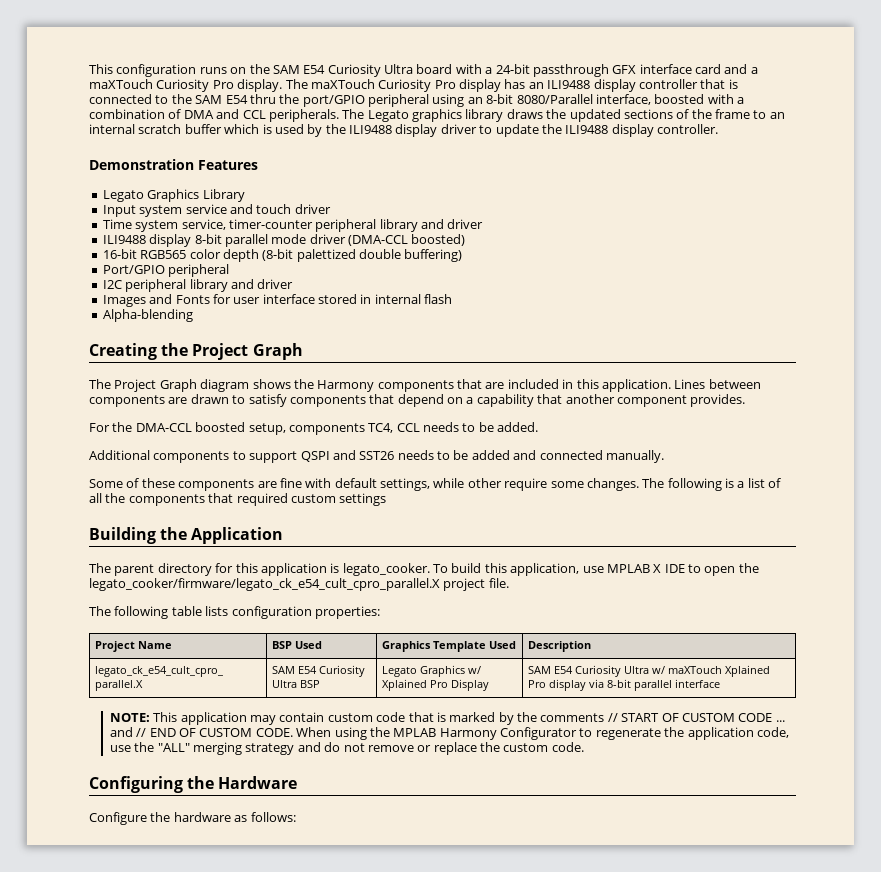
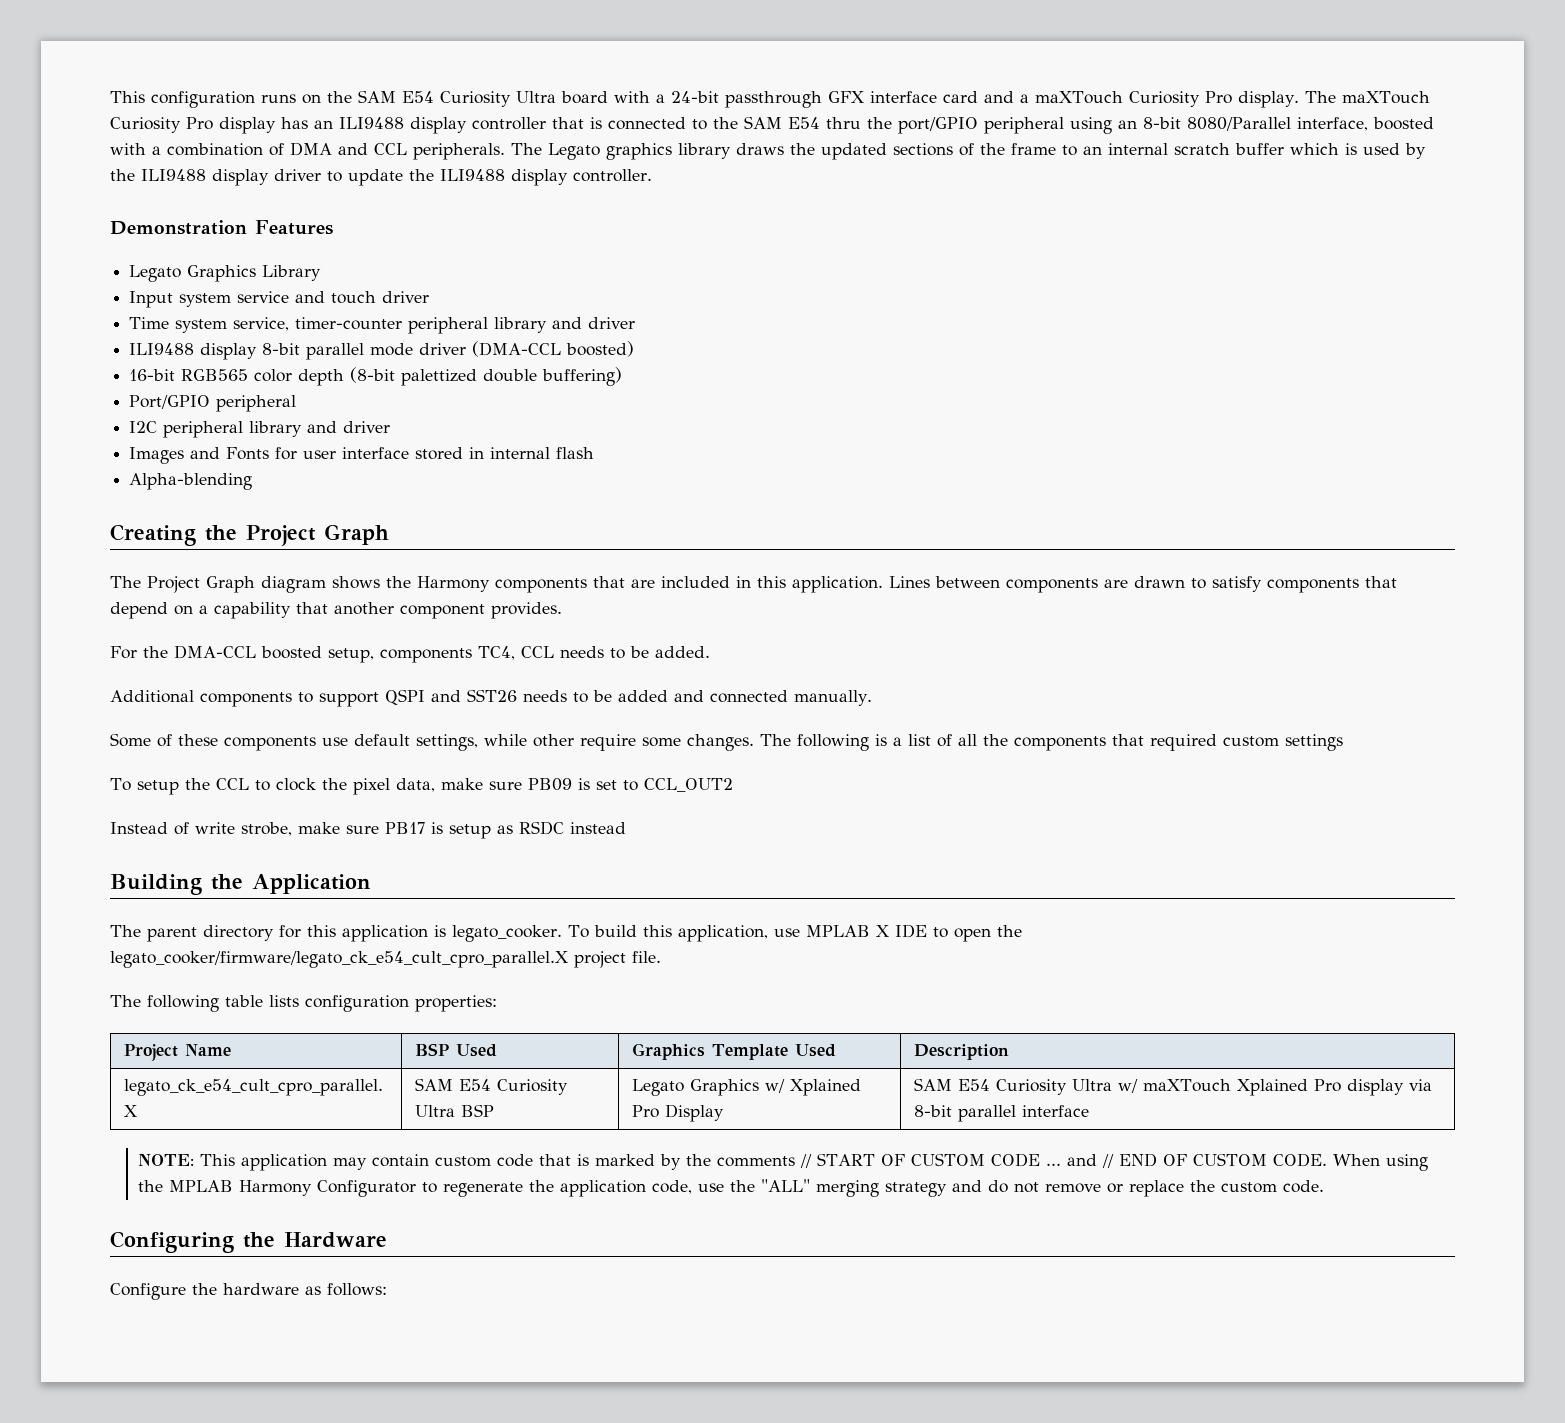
- Some of these components are fine with default settings, while other require some changes.
+ Some of these components use default settings, while other require some changes.
+ To setup the CCL to clock the pixel data, make sure PB09 is set to CCL_OUT2
+ Instead of write strobe, make sure PB17 is setup as RSDC instead

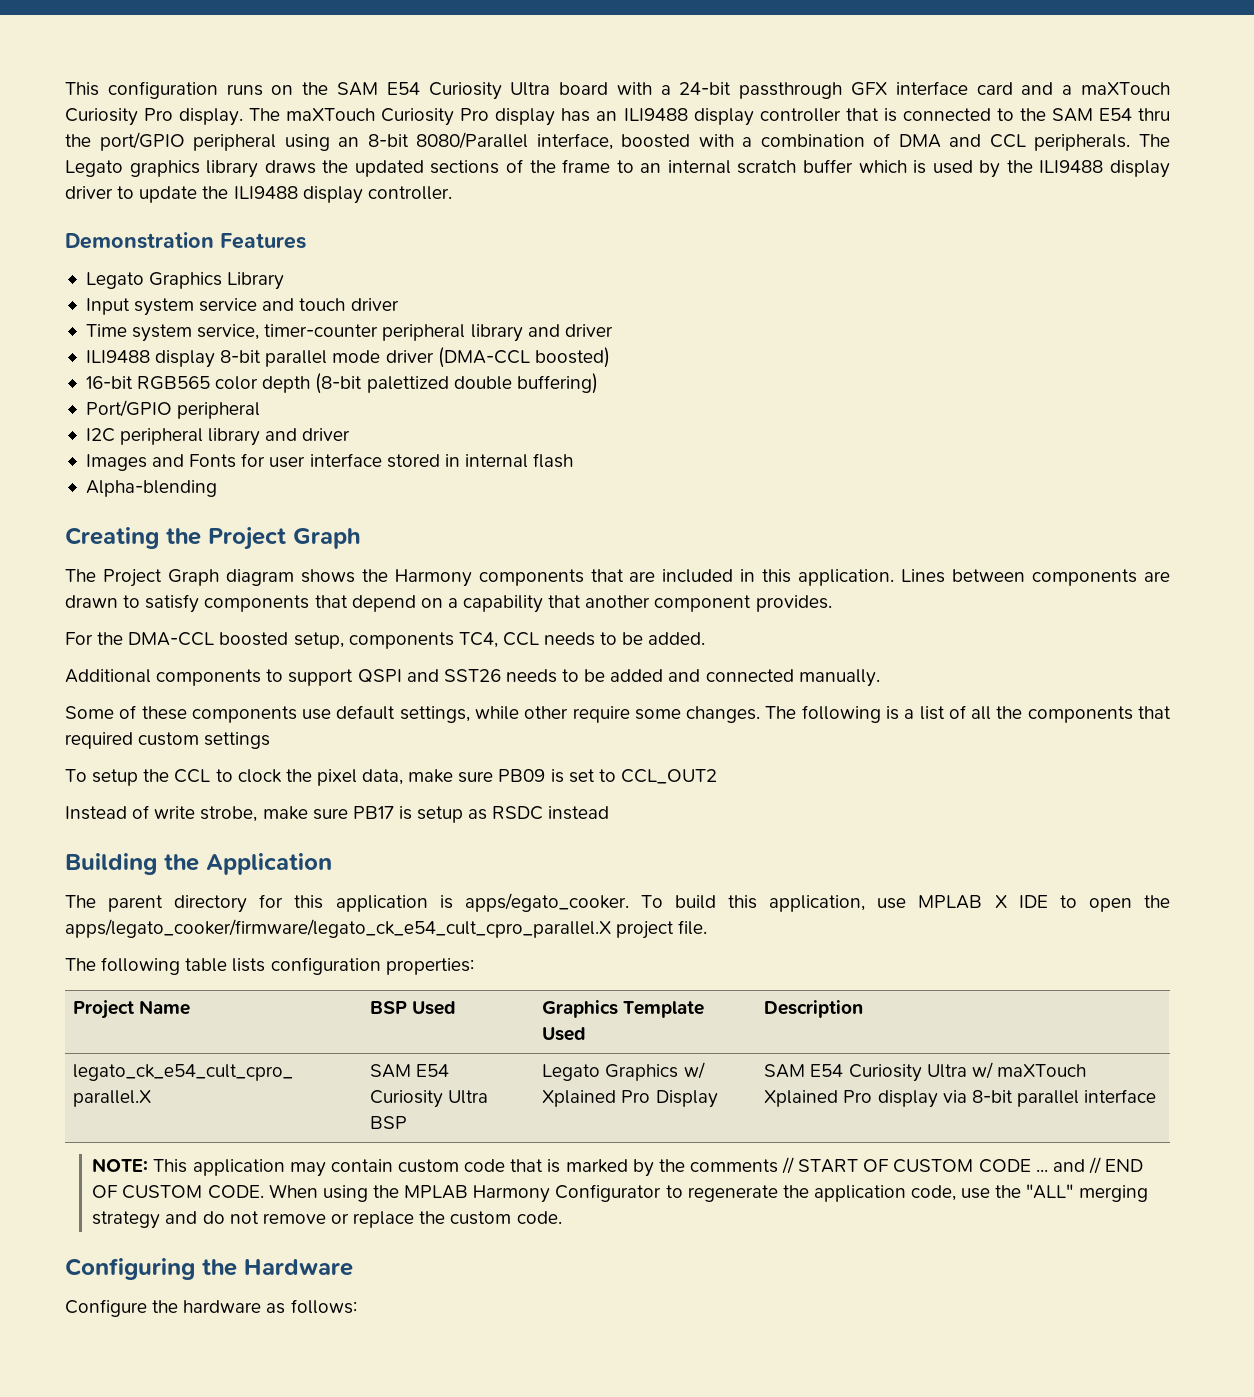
- The parent directory for this application is legato_cooker.
+ The parent directory for this application is apps/egato_cooker.
- To build this application, use MPLAB X IDE to open the legato_cooker/firmware/legato_ck_e54_cult_cpro_parallel.X project file.
+ To build this application, use MPLAB X IDE to open the apps/legato_cooker/firmware/legato_ck_e54_cult_cpro_parallel.X project file.

